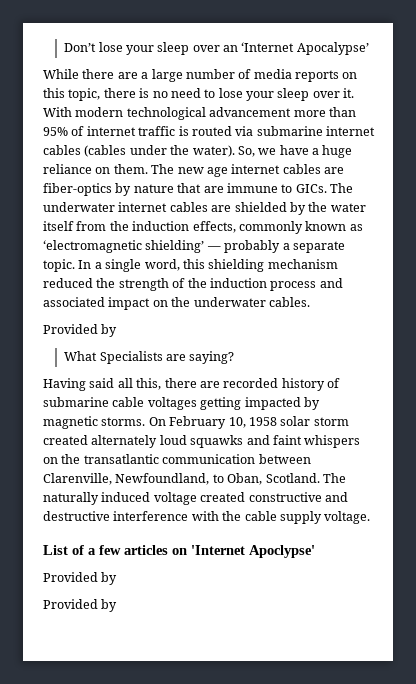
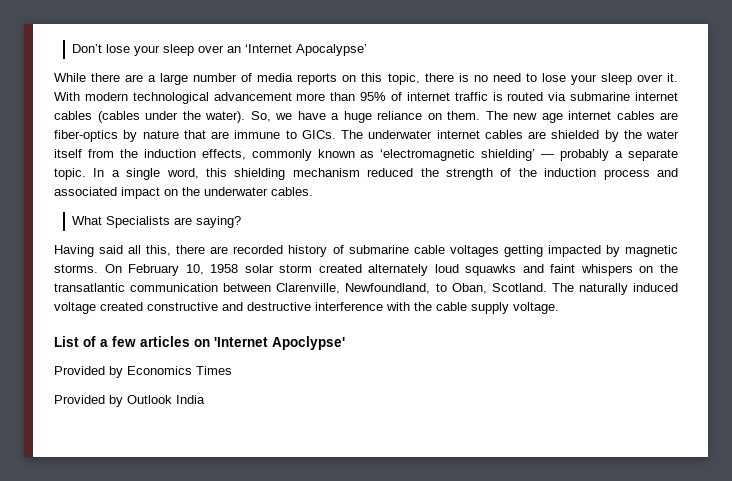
  In a single word, this shielding mechanism reduced the strength of the induction process and associated impact on the underwater cables.
- Provided by
  List of a few articles on 'Internet Apoclypse'
- Provided by
- Provided by
+ Provided by Economics Times
+ Provided by Outlook India

